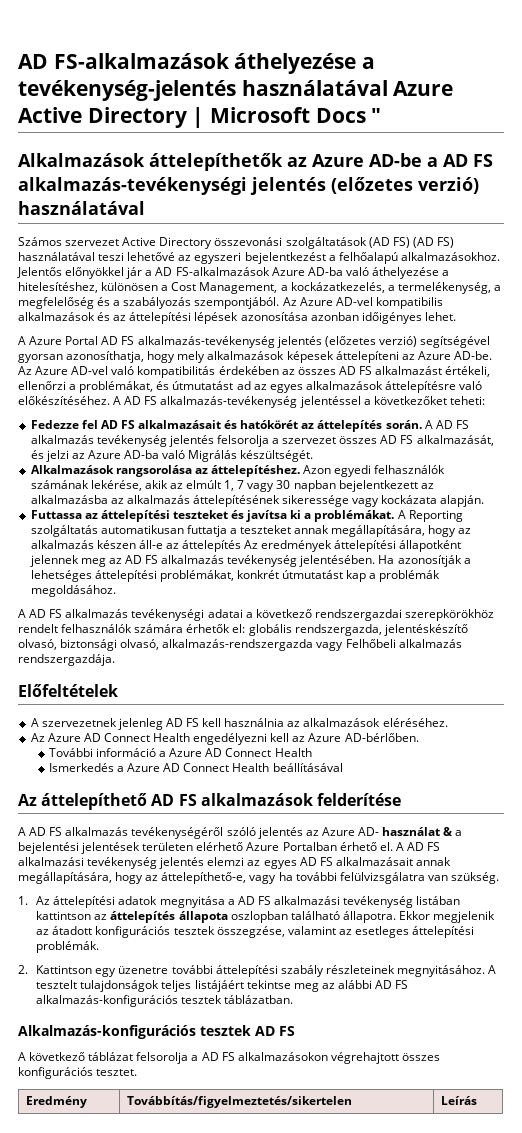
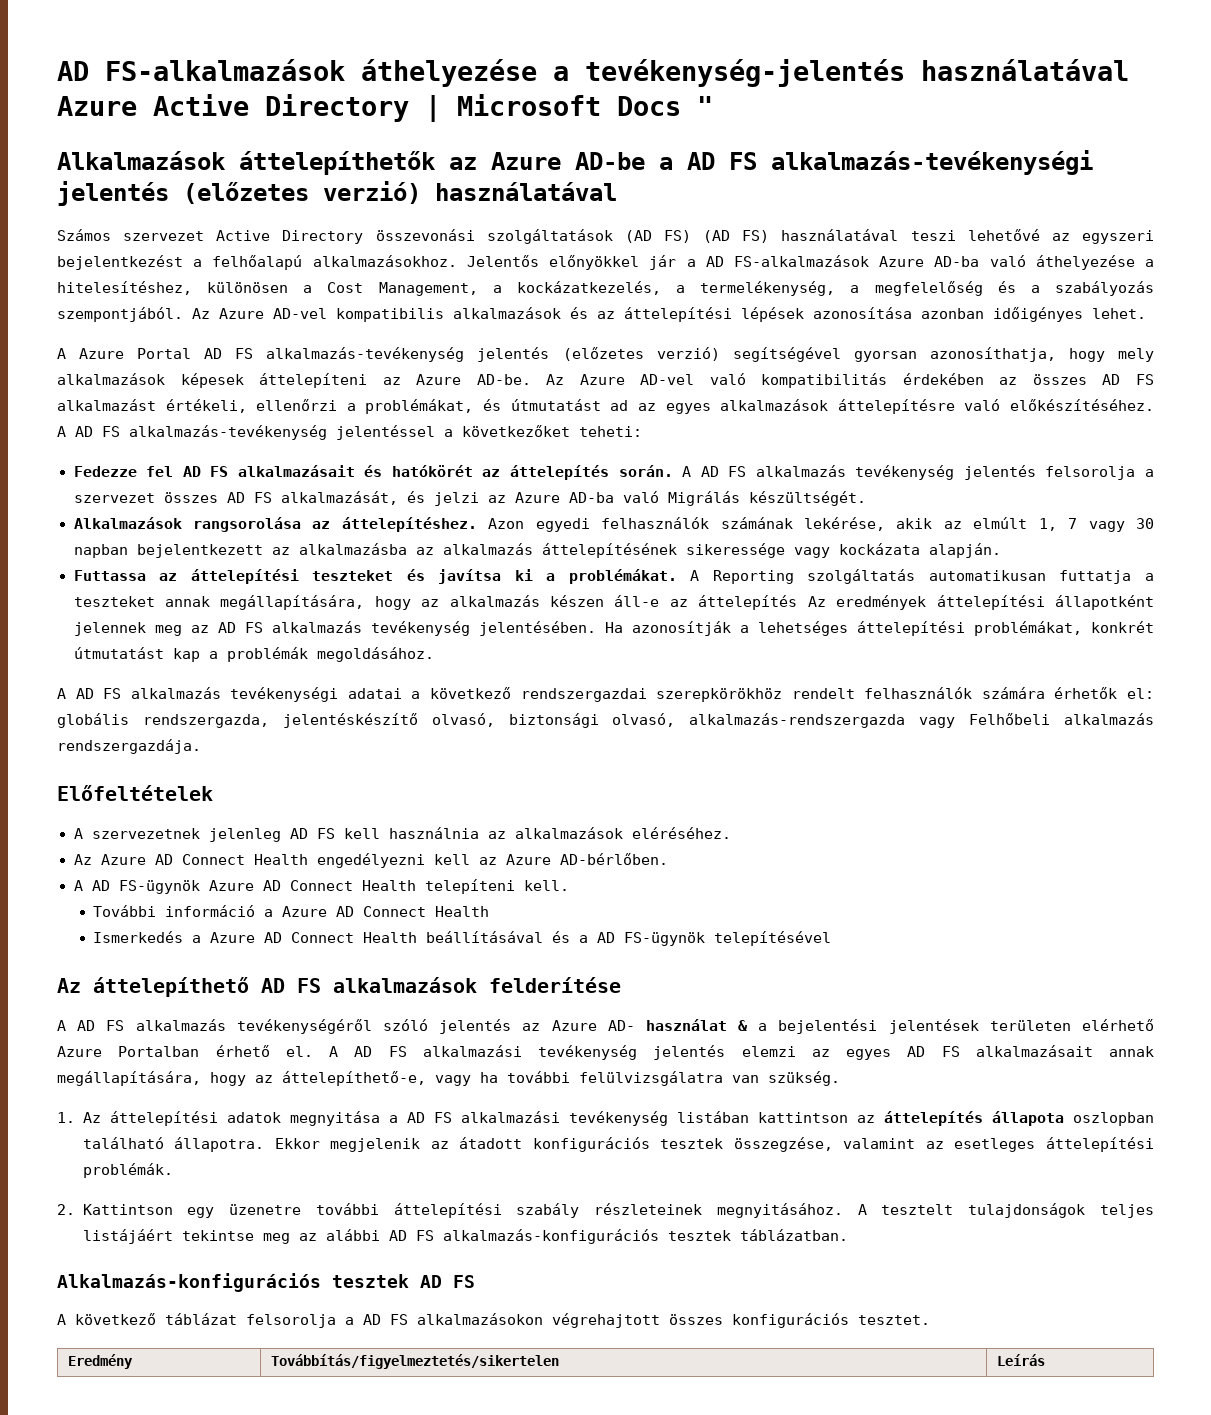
+ A AD FS-ügynök Azure AD Connect Health telepíteni kell.
- Ismerkedés a Azure AD Connect Health beállításával
+ Ismerkedés a Azure AD Connect Health beállításával és a AD FS-ügynök telepítésével

